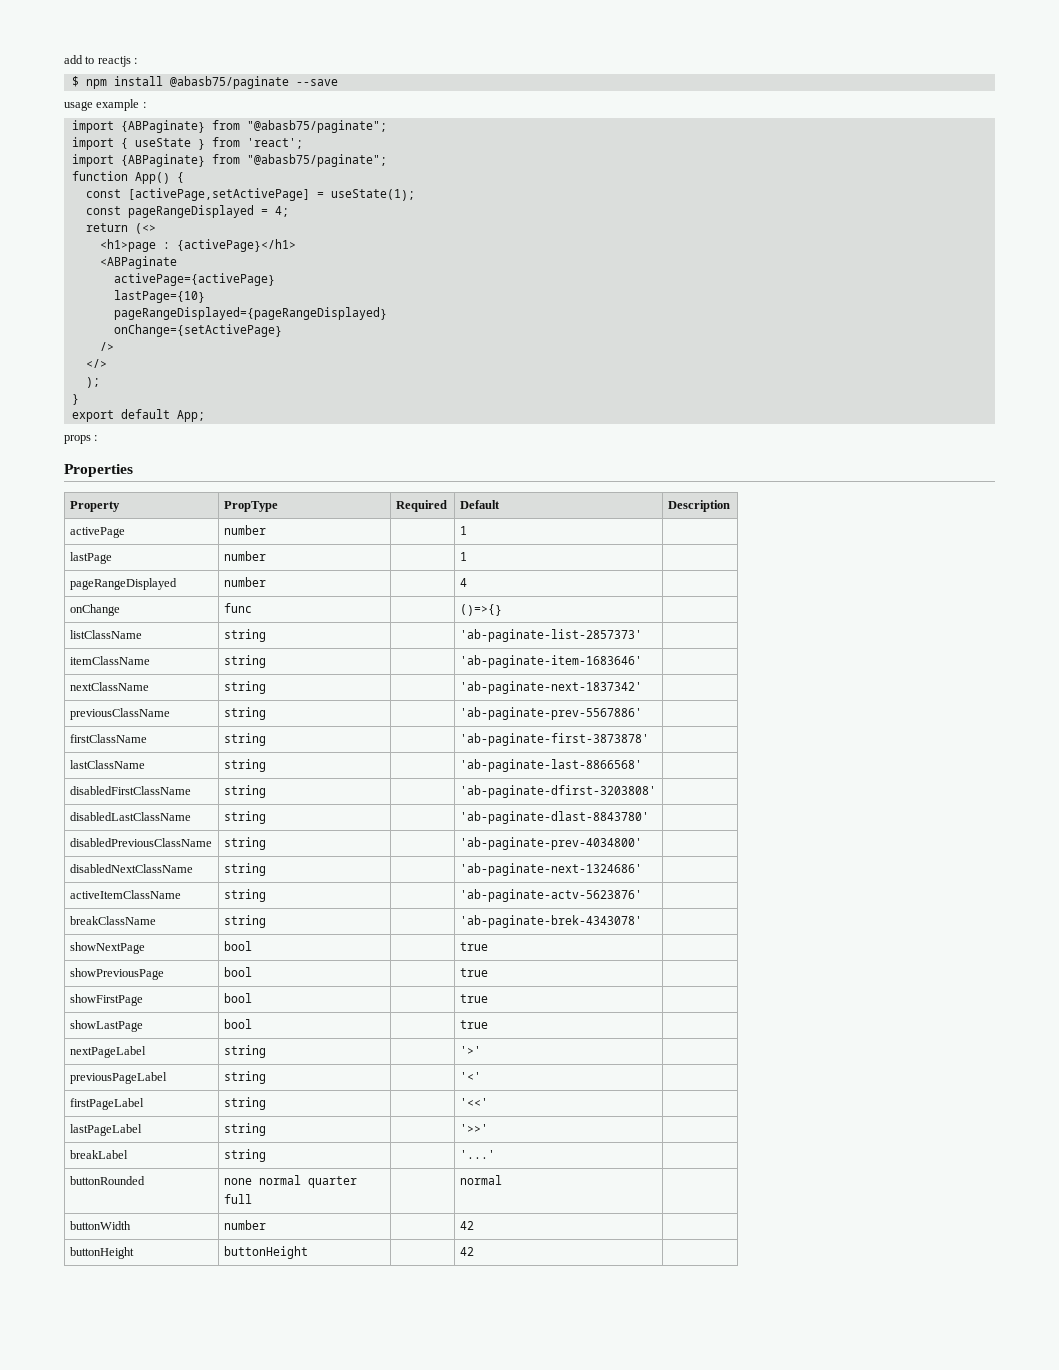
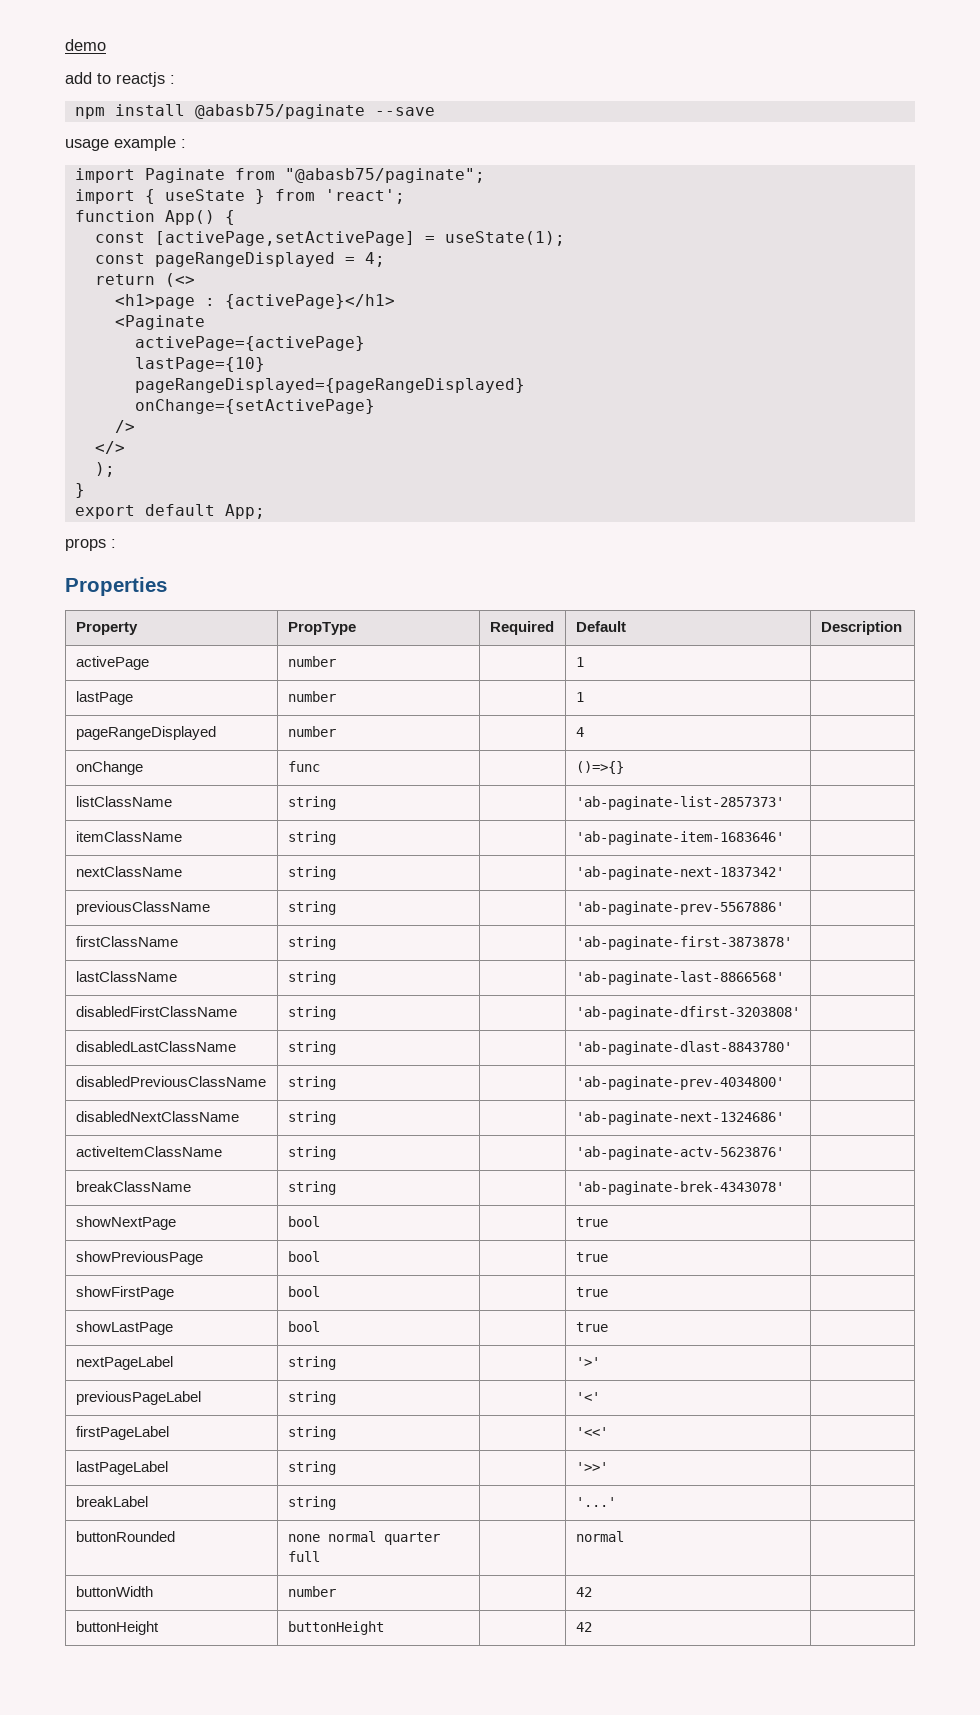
+ demo
- $ npm install @abasb75/paginate --save
+ npm install @abasb75/paginate --save
  usage example :
- import {ABPaginate} from "@abasb75/paginate";
+ import Paginate from "@abasb75/paginate";
  import { useState } from 'react';
- import {ABPaginate} from "@abasb75/paginate";
- <ABPaginate
+ <Paginate

